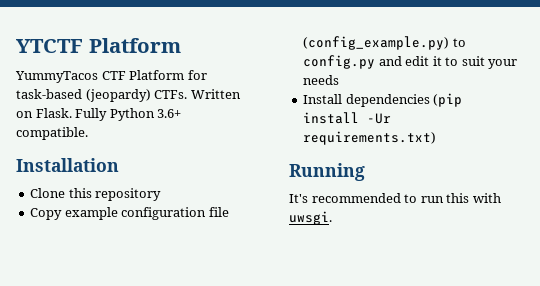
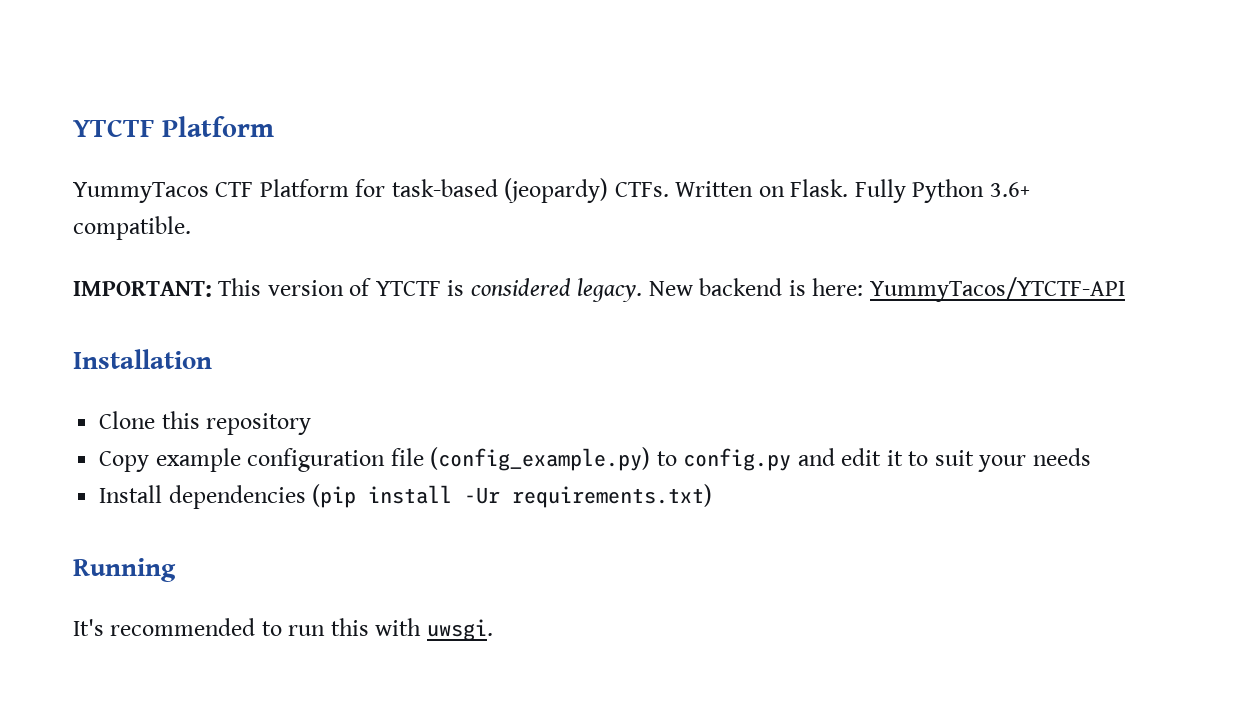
+ IMPORTANT: This version of YTCTF is considered legacy. New backend is here: YummyTacos/YTCTF-API

